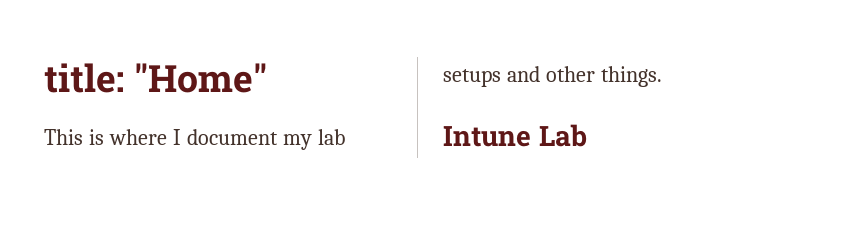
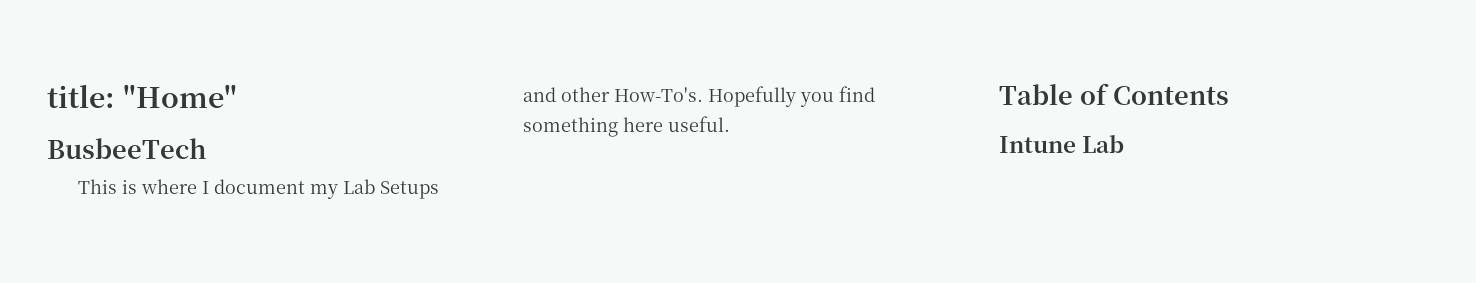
+ BusbeeTech
- This is where I document my lab setups and other things.
+ This is where I document my Lab Setups and other How-To's. Hopefully you find something here useful.
+ Table of Contents

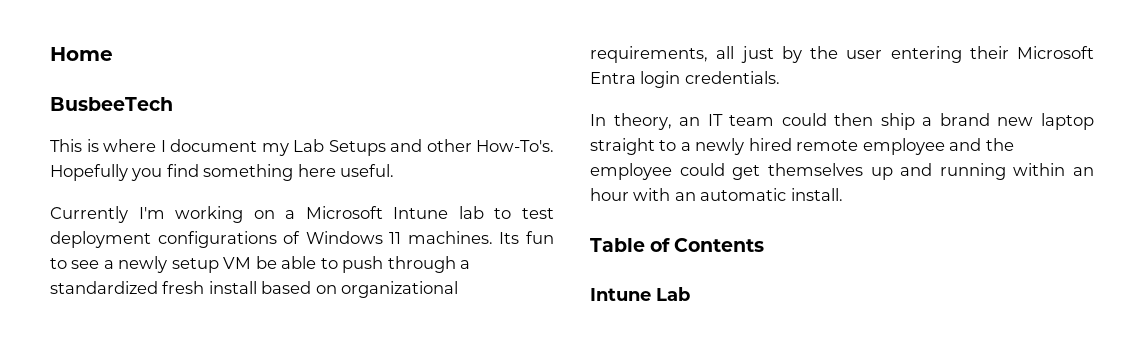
- title: "Home"
+ Home
+ Currently I'm working on a Microsoft Intune lab to test deployment configurations of Windows 11 machines. Its fun to see a newly setup VM be able to push through a standardized fresh install based on organizational requirements, all just by the user entering their Microsoft Entra login credentials.
+ In theory, an IT team could then ship a brand new laptop straight to a newly hired remote employee and the employee could get themselves up and running within an hour with an automatic install.

